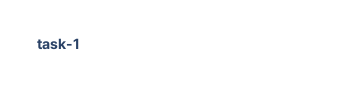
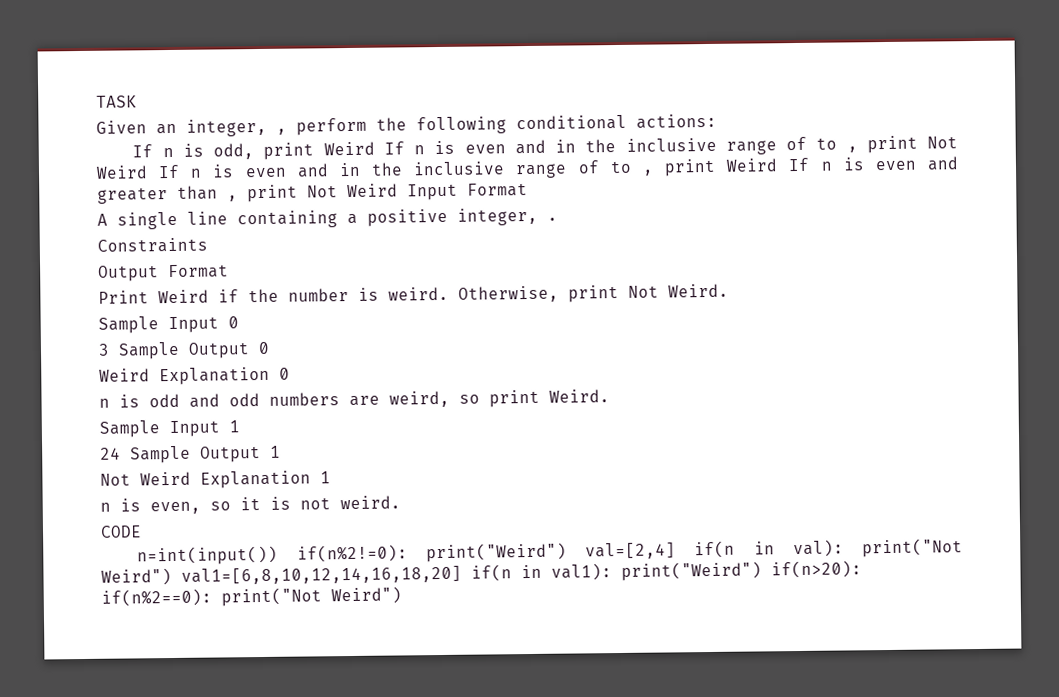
- task-1
+ TASK
+ Given an integer, , perform the following conditional actions:
+ If n is odd, print Weird If n is even and in the inclusive range of to , print Not Weird If n is even and in the inclusive range of to , print Weird If n is even and greater than , print Not Weird Input Format
+ A single line containing a positive integer, .
+ Constraints
+ Output Format
+ Print Weird if the number is weird. Otherwise, print Not Weird.
+ Sample Input 0
+ 3 Sample Output 0
+ Weird Explanation 0
+ n is odd and odd numbers are weird, so print Weird.
+ Sample Input 1
+ 24 Sample Output 1
+ Not Weird Explanation 1
+ n is even, so it is not weird.
+ CODE
+ n=int(input()) if(n%2!=0): print("Weird") val=[2,4] if(n in val): print("Not Weird") val1=[6,8,10,12,14,16,18,20] if(n in val1): print("Weird") if(n>20): if(n%2==0): print("Not Weird")

